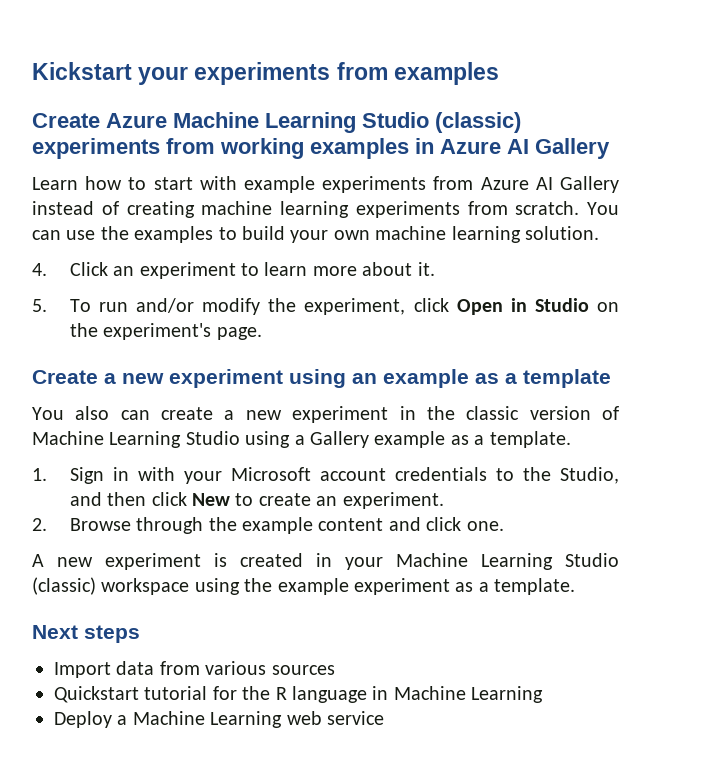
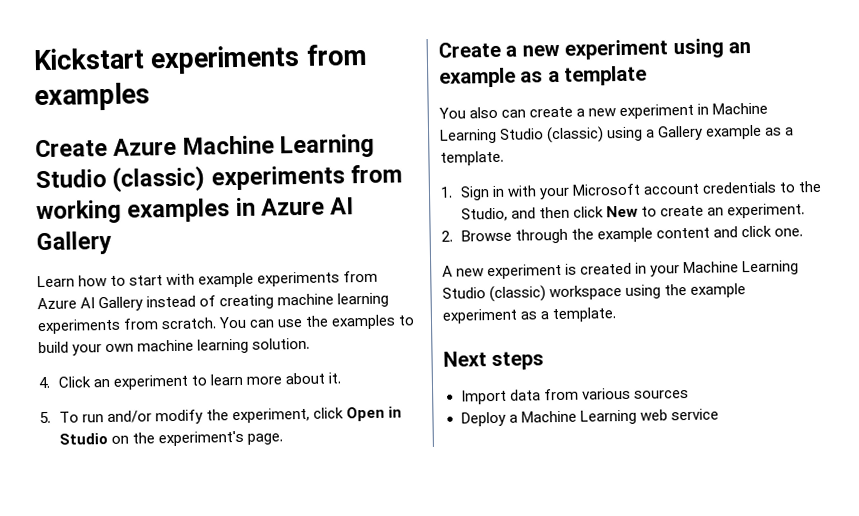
- Kickstart your experiments from examples
+ Kickstart experiments from examples
- You also can create a new experiment in the classic version of Machine Learning Studio using a Gallery example as a template.
+ You also can create a new experiment in Machine Learning Studio (classic) using a Gallery example as a template.
- Quickstart tutorial for the R language in Machine Learning

